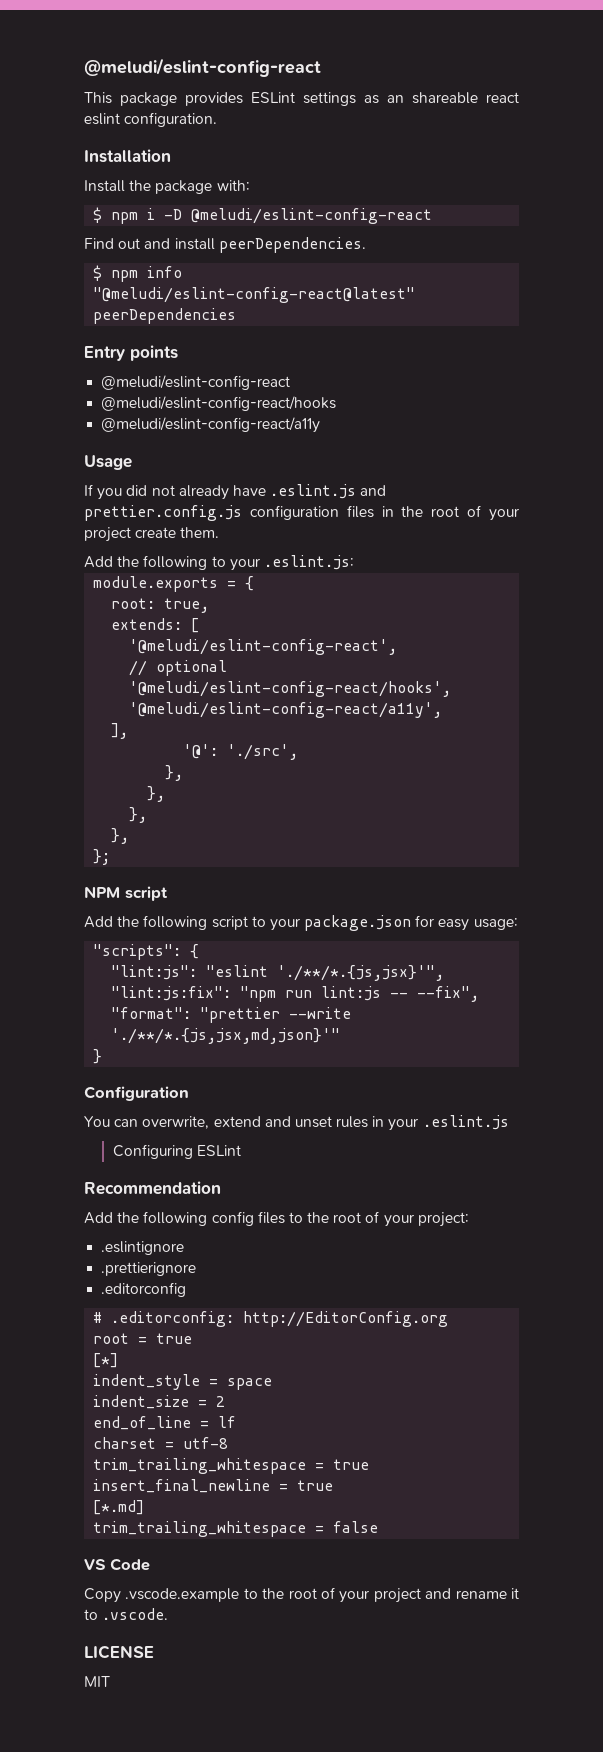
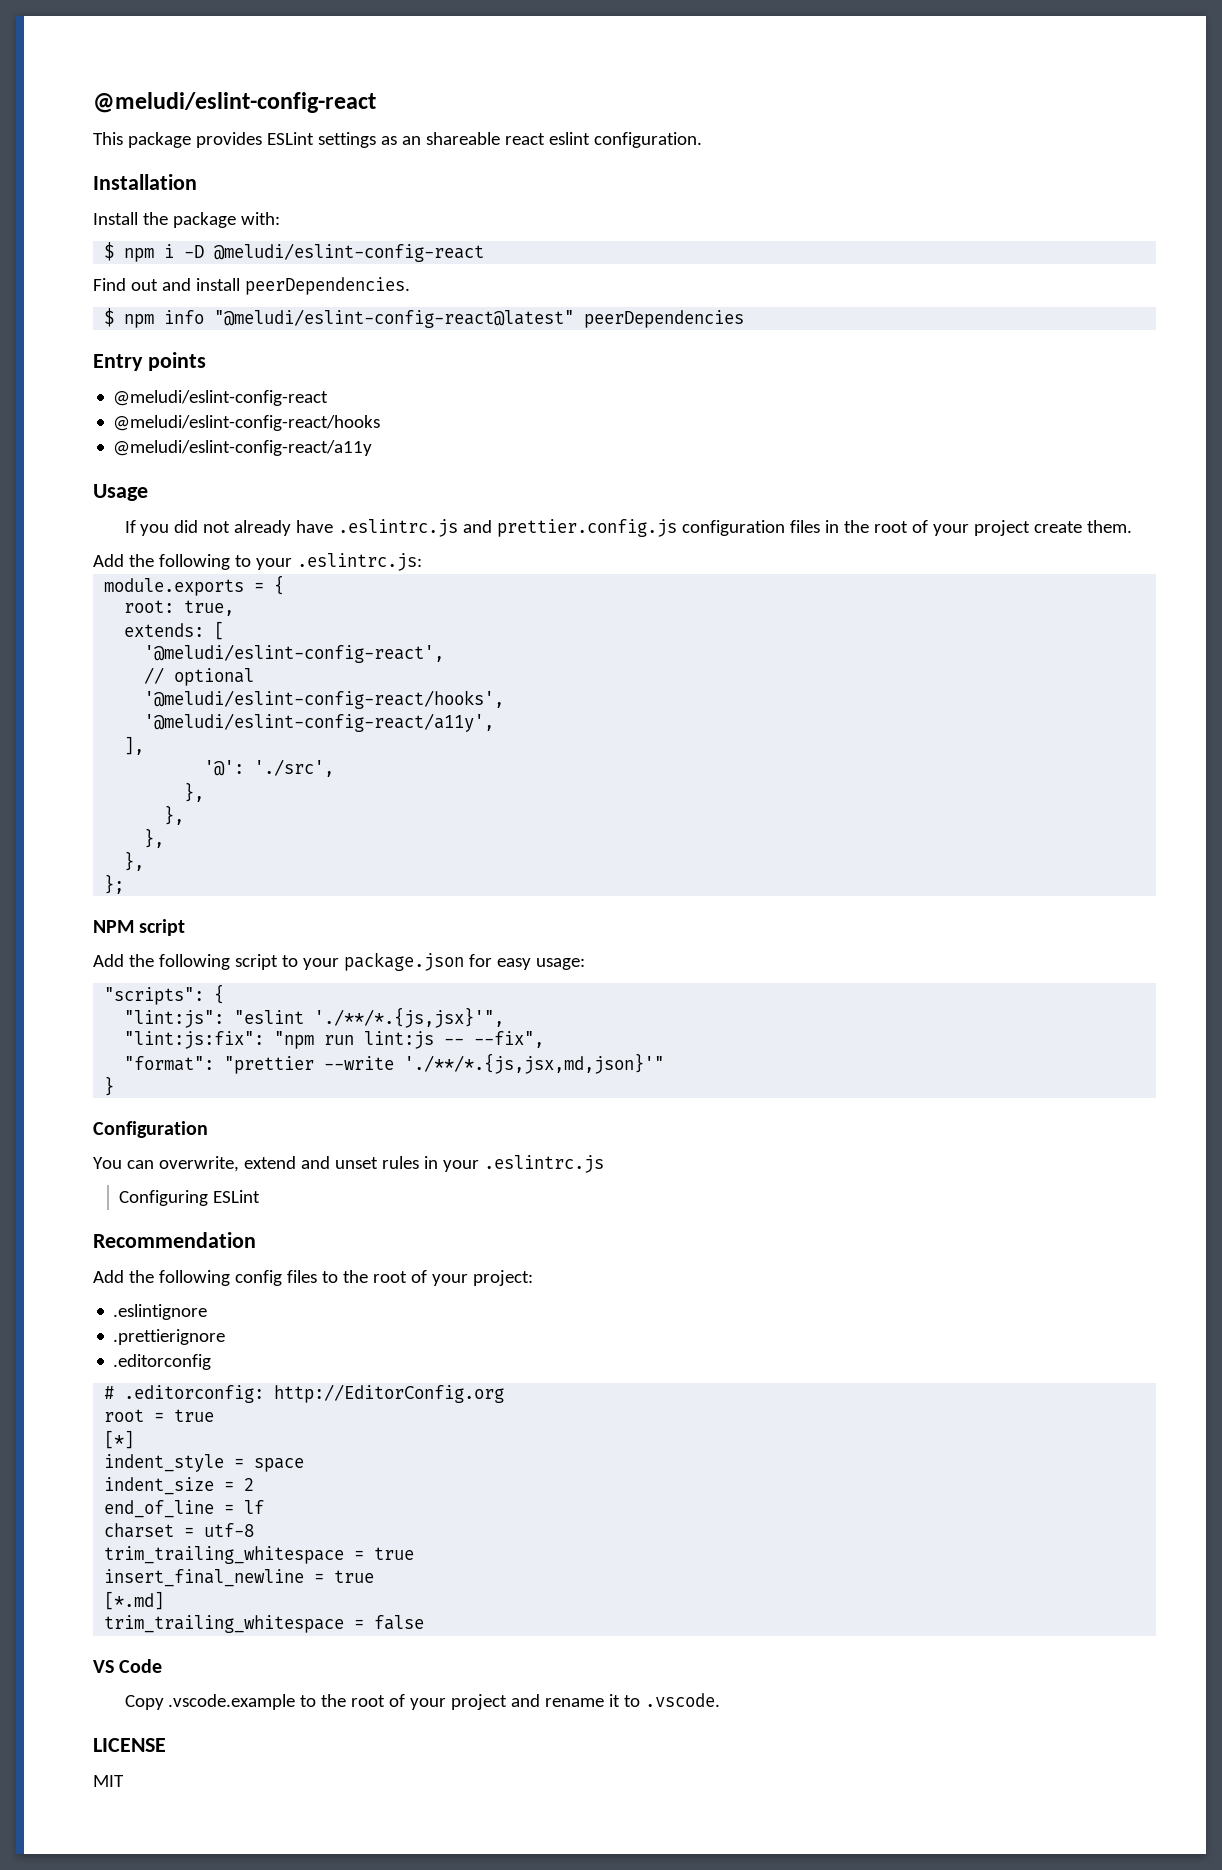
- If you did not already have .eslint.js and prettier.config.js configuration files in the root of your project create them.
+ If you did not already have .eslintrc.js and prettier.config.js configuration files in the root of your project create them.
- Add the following to your .eslint.js:
+ Add the following to your .eslintrc.js:
- You can overwrite, extend and unset rules in your .eslint.js
+ You can overwrite, extend and unset rules in your .eslintrc.js

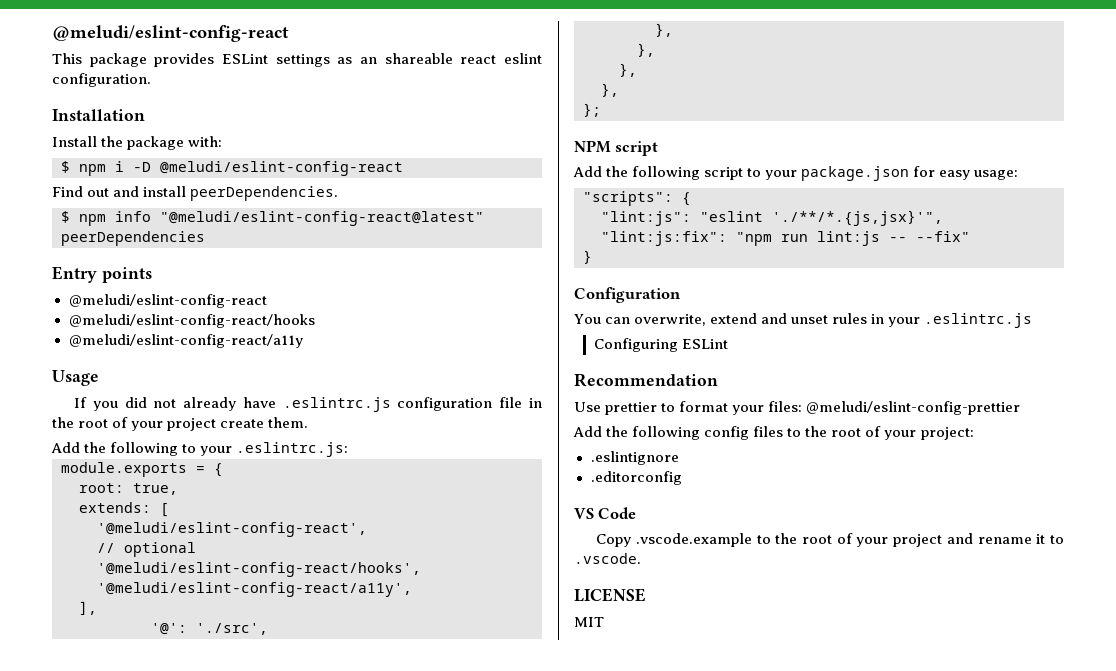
- If you did not already have .eslintrc.js and prettier.config.js configuration files in the root of your project create them.
+ If you did not already have .eslintrc.js configuration file in the root of your project create them.
- "lint:js:fix": "npm run lint:js -- --fix",
- "format": "prettier --write './**/*.{js,jsx,md,json}'"
+ "lint:js:fix": "npm run lint:js -- --fix"
+ Use prettier to format your files: @meludi/eslint-config-prettier
- .prettierignore
- # .editorconfig: http://EditorConfig.org
- root = true
- [*]
- indent_style = space
- indent_size = 2
- end_of_line = lf
- charset = utf-8
- trim_trailing_whitespace = true
- insert_final_newline = true
- [*.md]
- trim_trailing_whitespace = false

